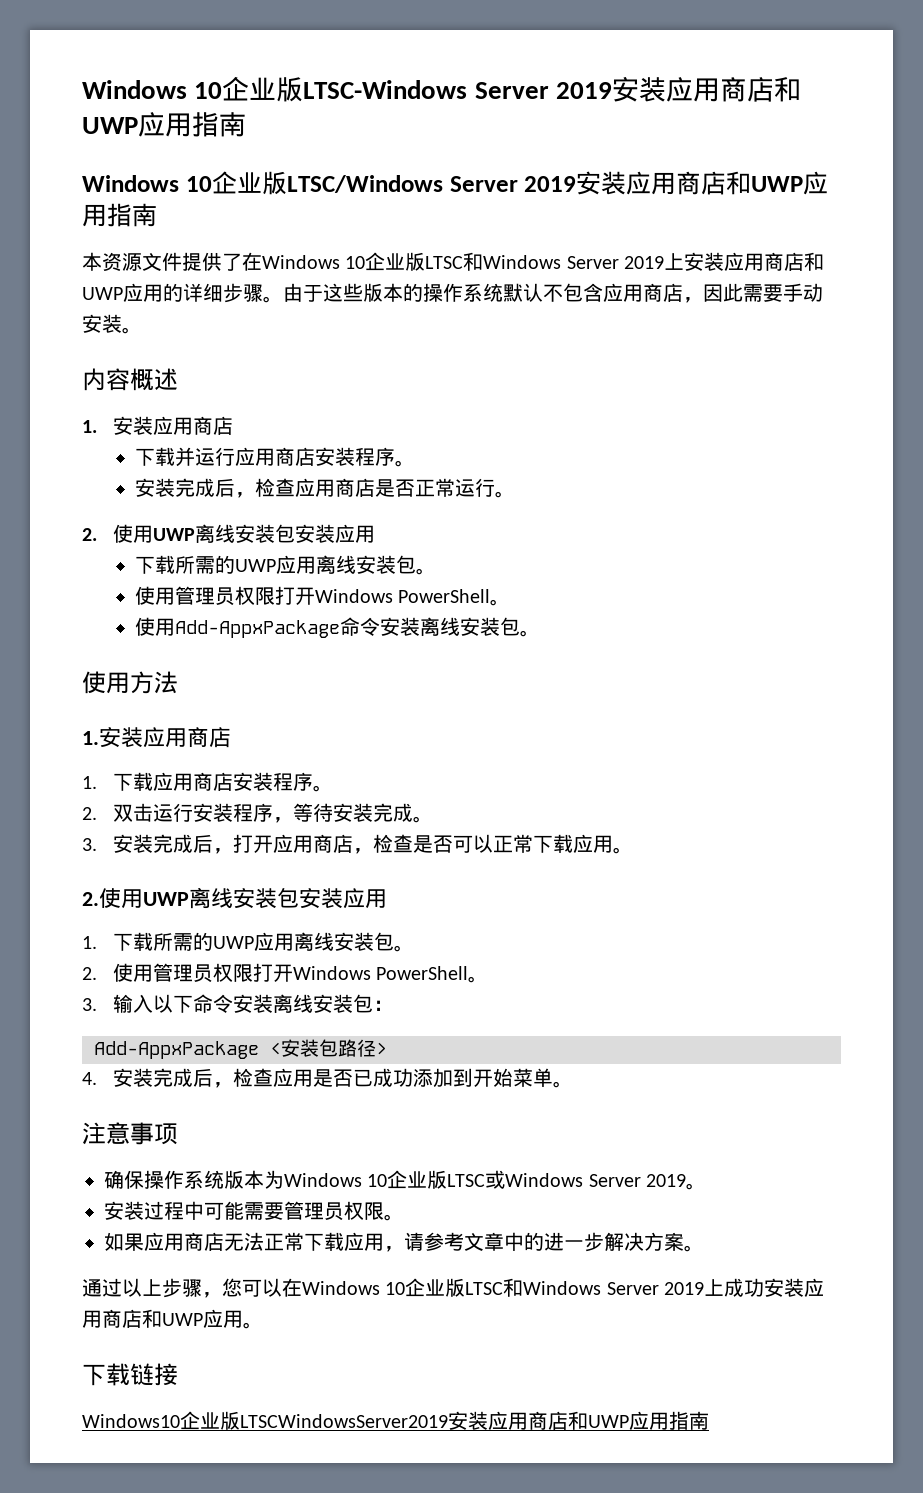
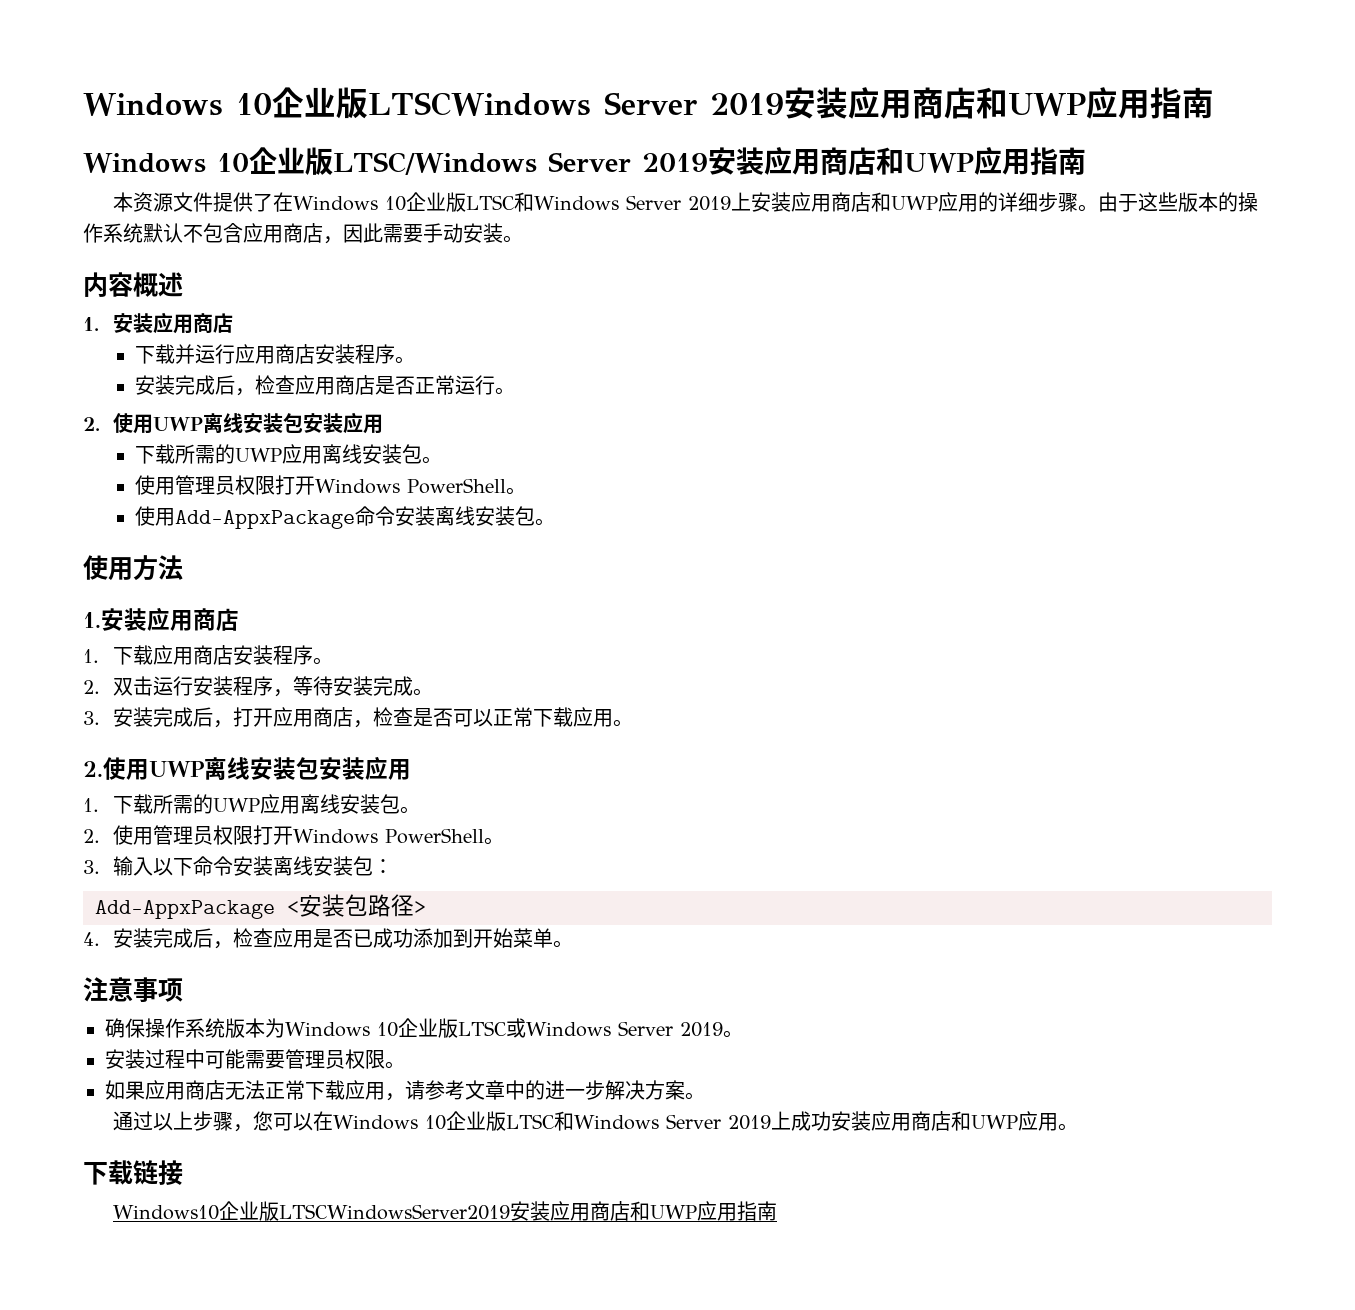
- Windows 10企业版LTSC-Windows Server 2019安装应用商店和UWP应用指南
+ Windows 10企业版LTSCWindows Server 2019安装应用商店和UWP应用指南

